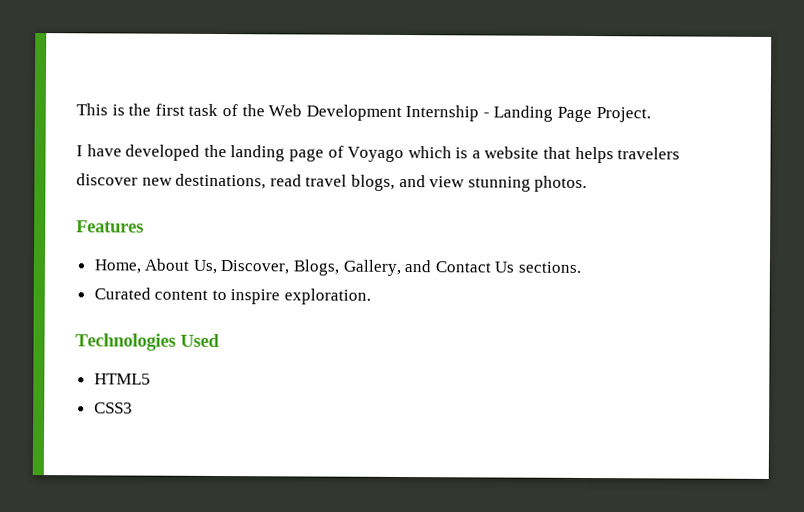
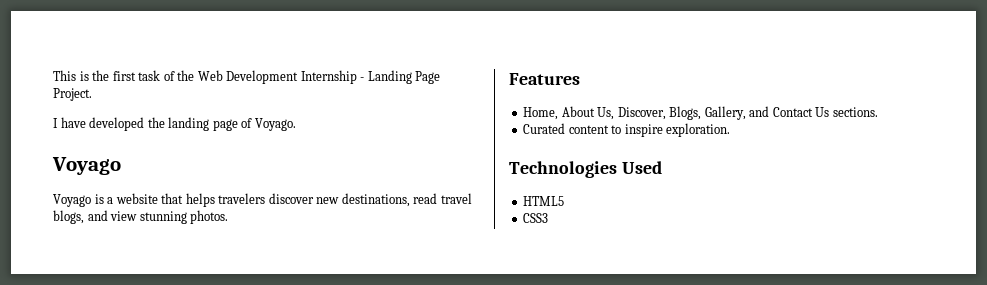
- I have developed the landing page of Voyago which is a website that helps travelers discover new destinations, read travel blogs, and view stunning photos.
+ I have developed the landing page of Voyago.
+ Voyago
+ Voyago is a website that helps travelers discover new destinations, read travel blogs, and view stunning photos.

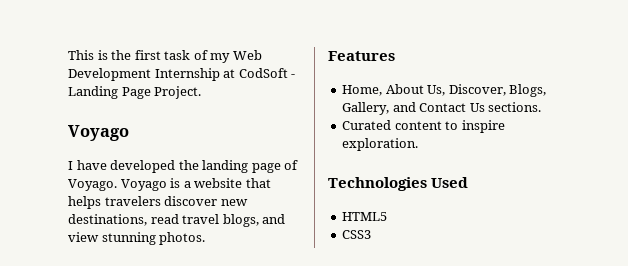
- This is the first task of the Web Development Internship - Landing Page Project.
+ This is the first task of my Web Development Internship at CodSoft - Landing Page Project.
+ Voyago
- I have developed the landing page of Voyago.
- Voyago
- Voyago is a website that helps travelers discover new destinations, read travel blogs, and view stunning photos.
+ I have developed the landing page of Voyago. Voyago is a website that helps travelers discover new destinations, read travel blogs, and view stunning photos.

